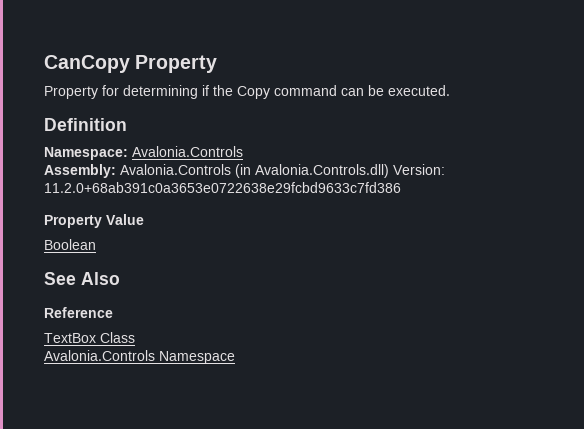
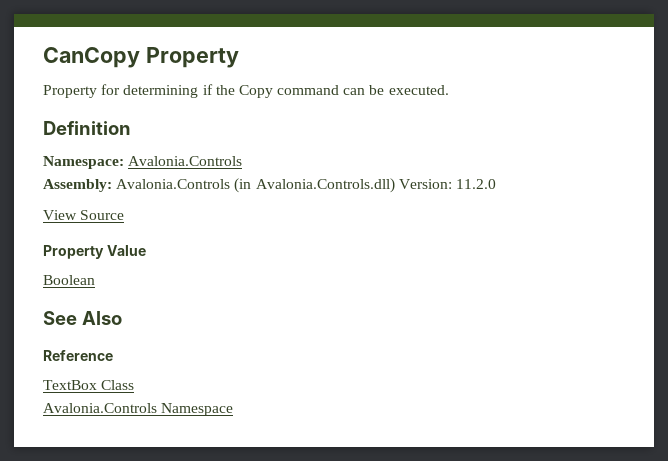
- Assembly: Avalonia.Controls (in Avalonia.Controls.dll) Version: 11.2.0+68ab391c0a3653e0722638e29fcbd9633c7fd386
+ Assembly: Avalonia.Controls (in Avalonia.Controls.dll) Version: 11.2.0
+ View Source

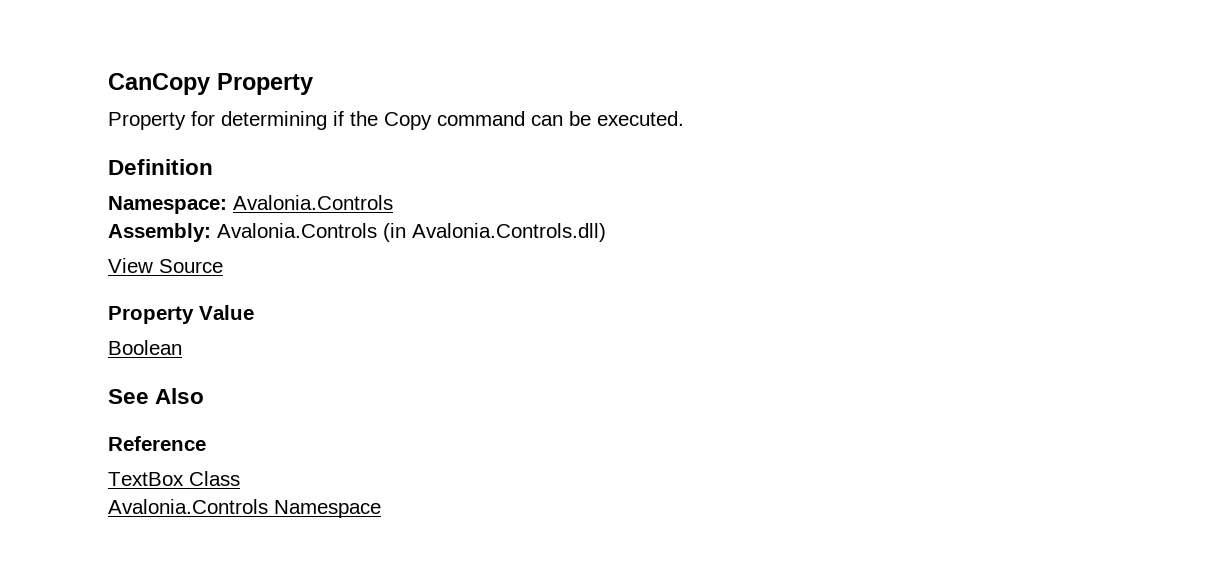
- Assembly: Avalonia.Controls (in Avalonia.Controls.dll) Version: 11.2.0
+ Assembly: Avalonia.Controls (in Avalonia.Controls.dll)

